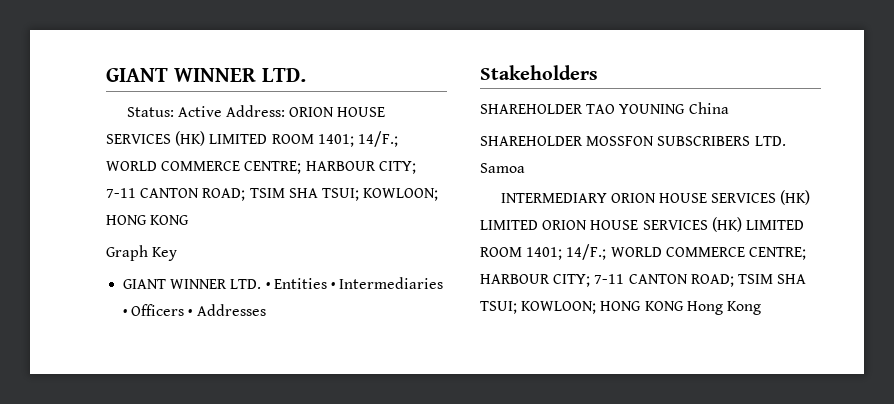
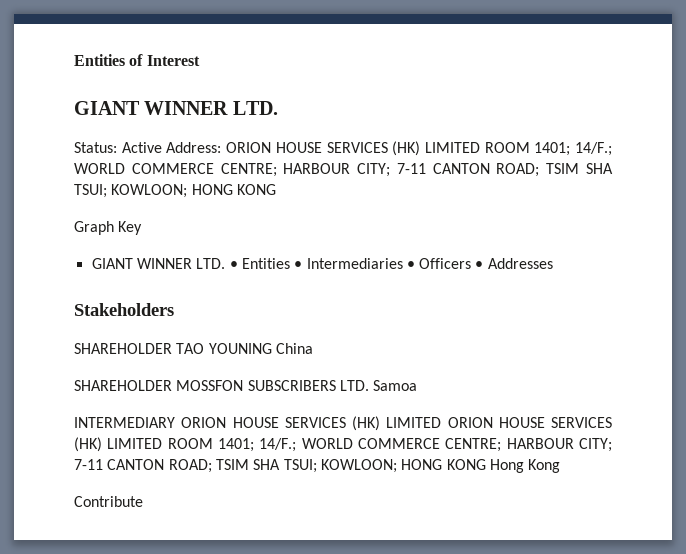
+ Entities of Interest
+ Contribute

